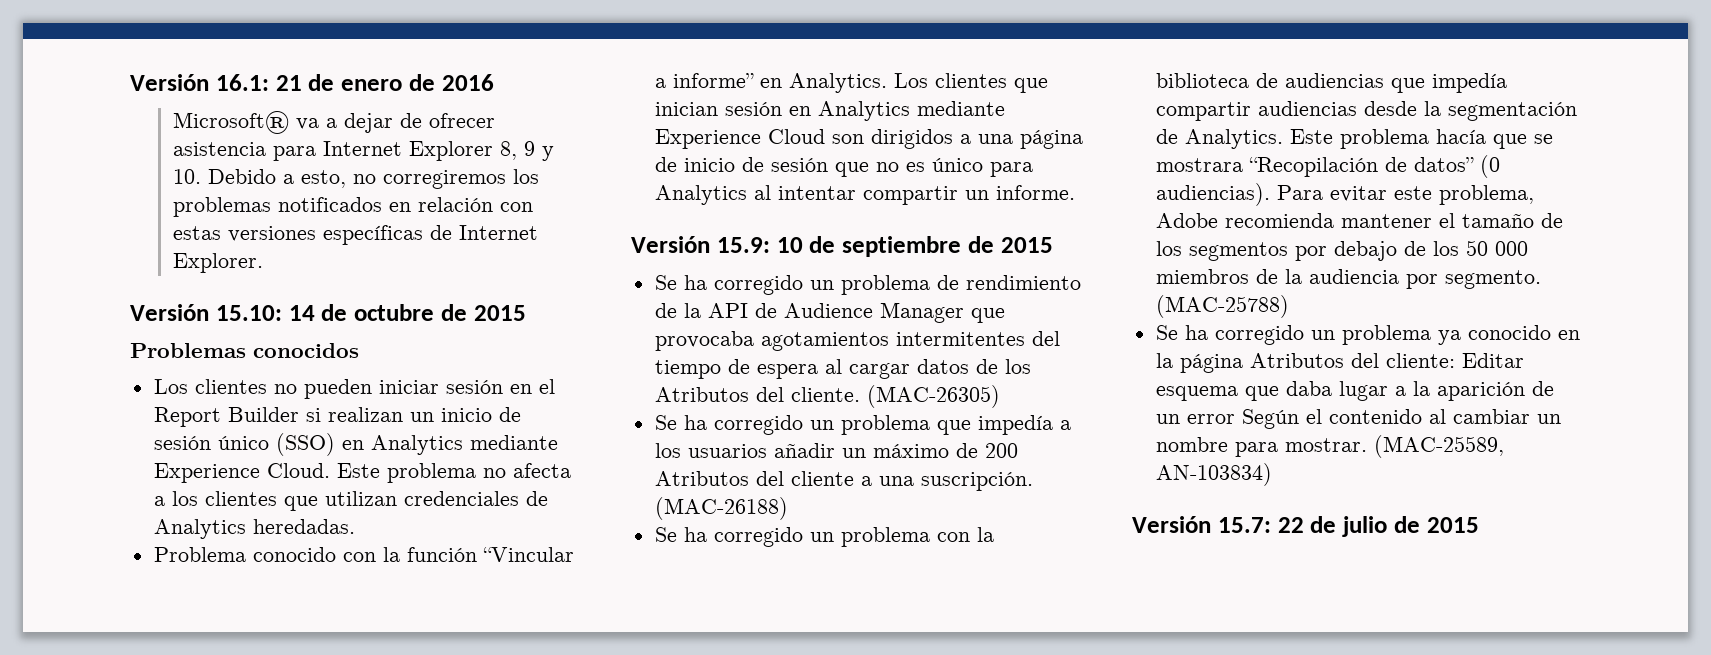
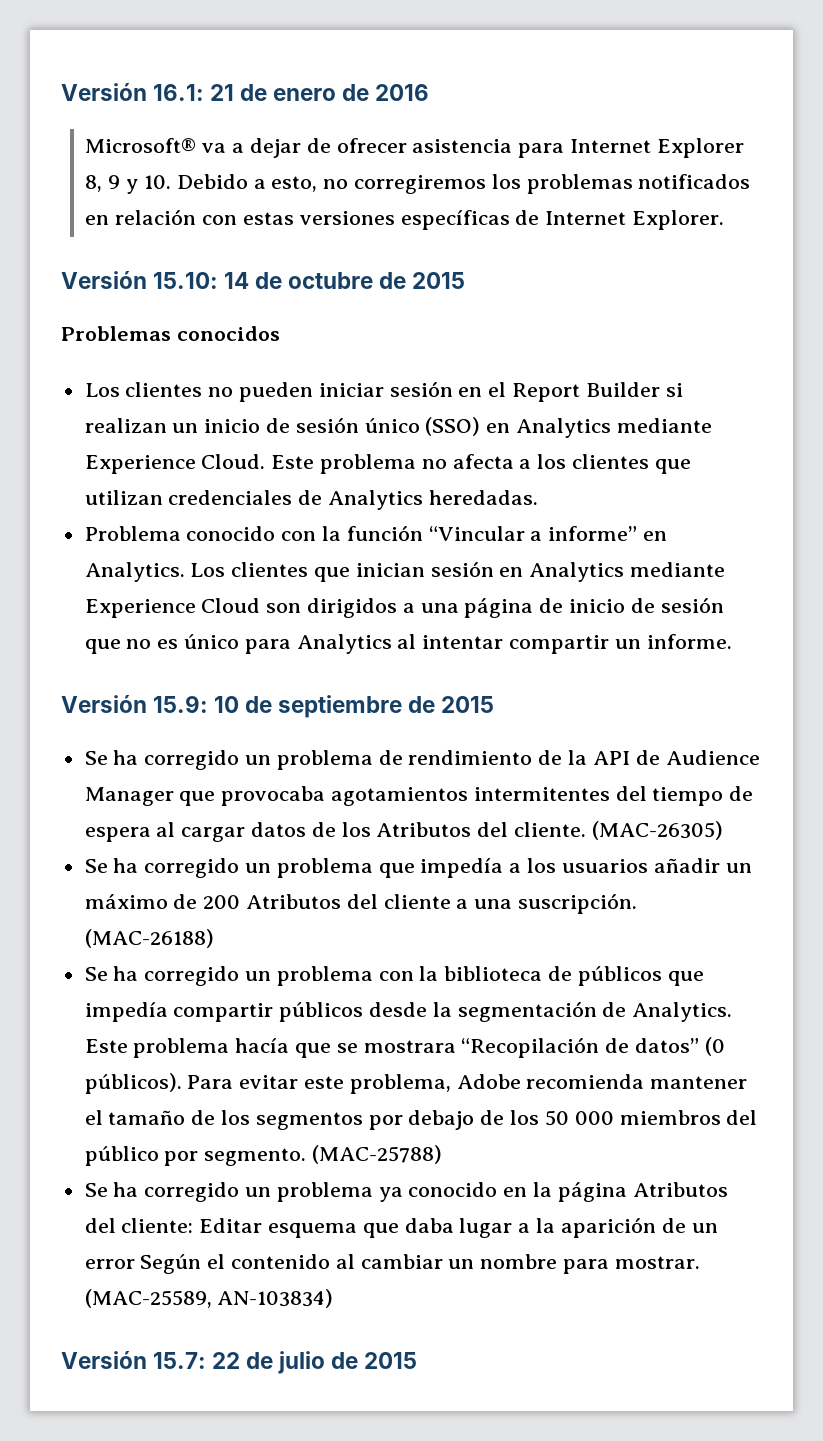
- Se ha corregido un problema con la biblioteca de audiencias que impedía compartir audiencias desde la segmentación de Analytics.
+ Se ha corregido un problema con la biblioteca de públicos que impedía compartir públicos desde la segmentación de Analytics.
- Este problema hacía que se mostrara “Recopilación de datos” (0 audiencias).
+ Este problema hacía que se mostrara “Recopilación de datos” (0 públicos).
- Para evitar este problema, Adobe recomienda mantener el tamaño de los segmentos por debajo de los 50 000 miembros de la audiencia por segmento.
+ Para evitar este problema, Adobe recomienda mantener el tamaño de los segmentos por debajo de los 50 000 miembros del público por segmento.

